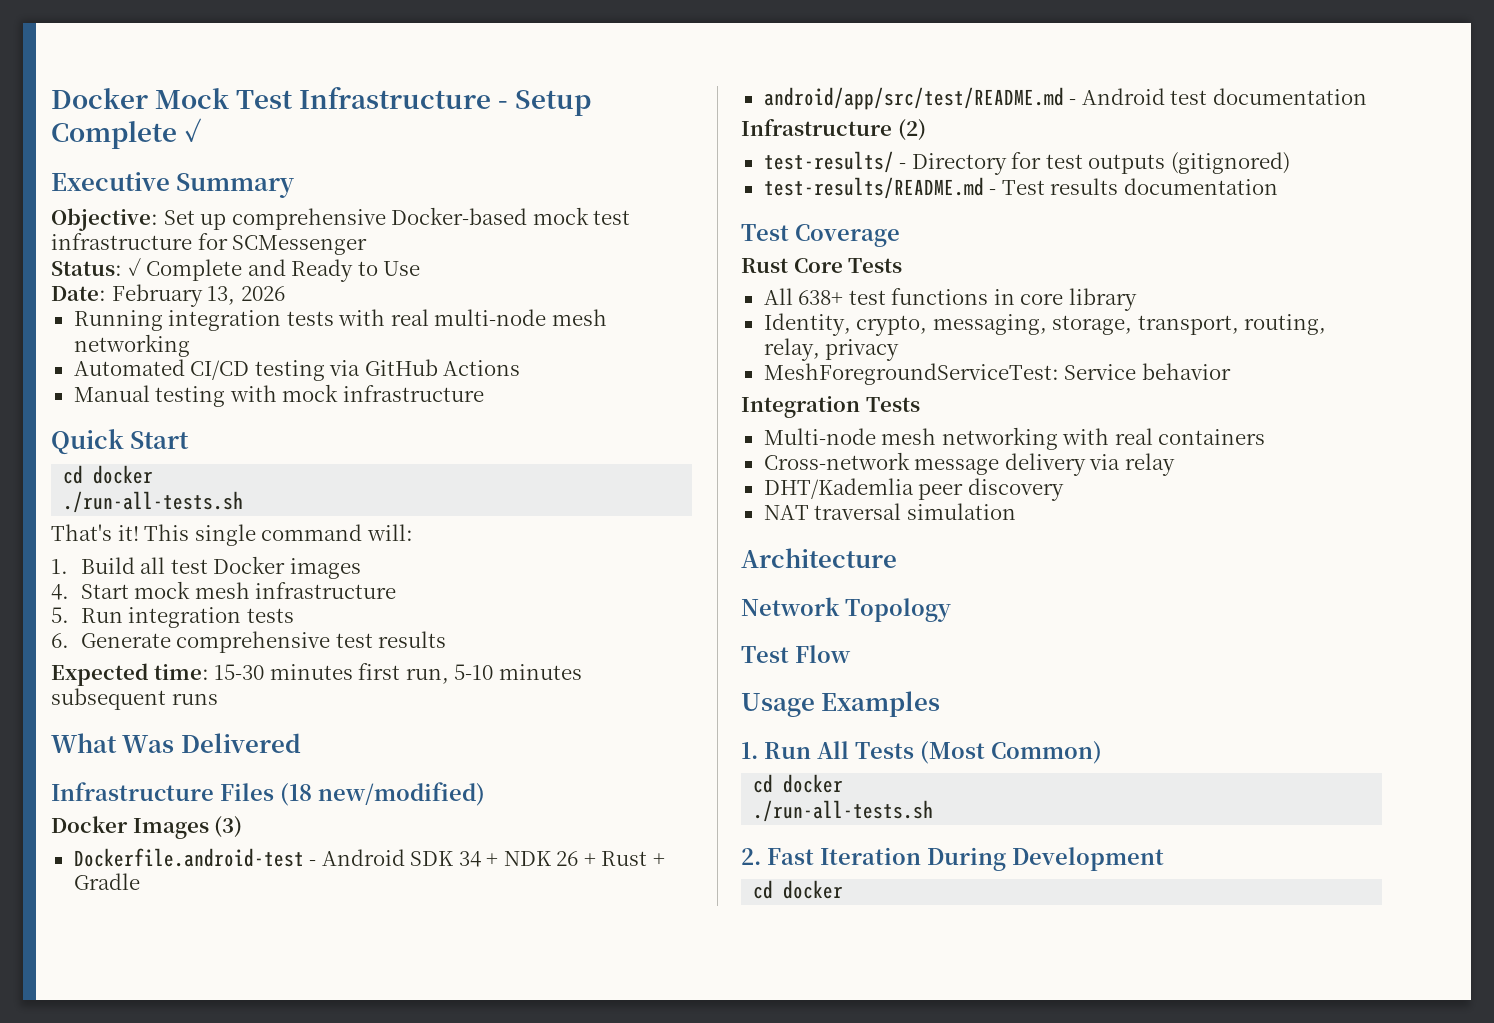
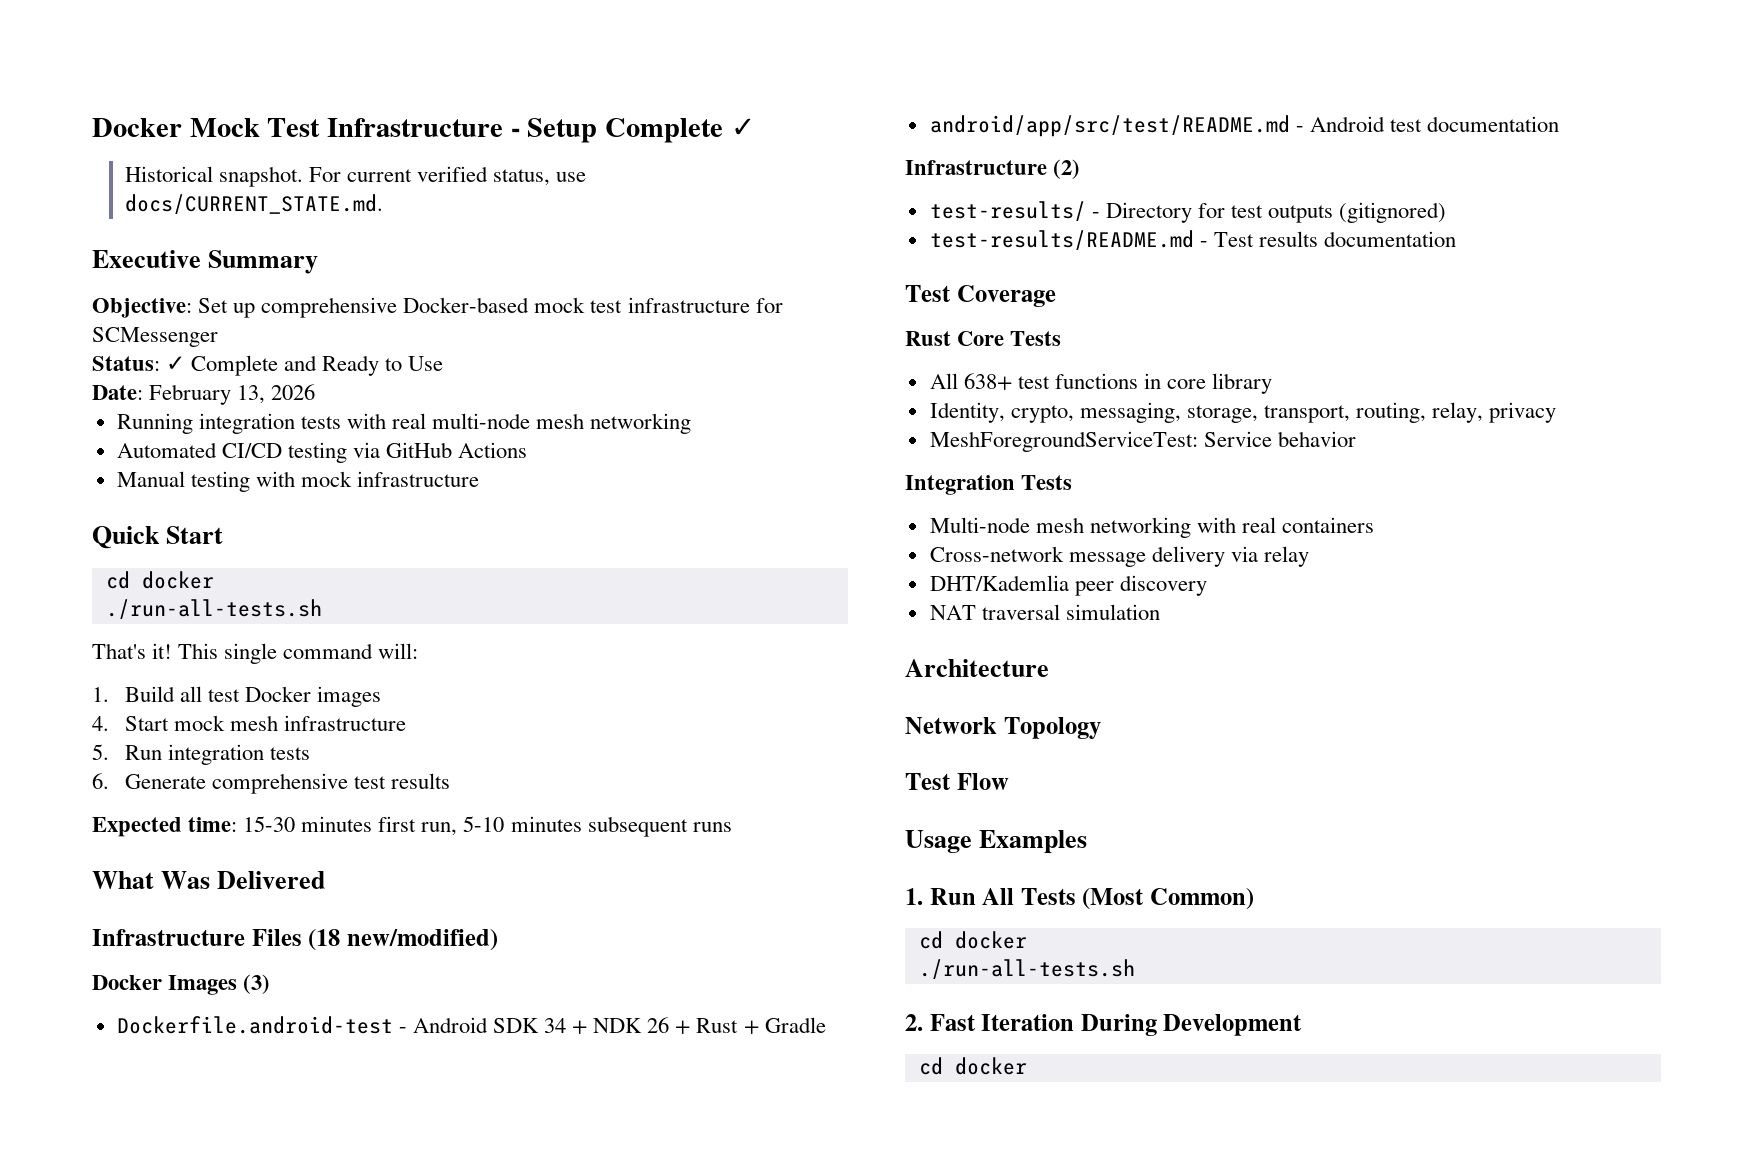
+ Historical snapshot. For current verified status, use docs/CURRENT_STATE.md.

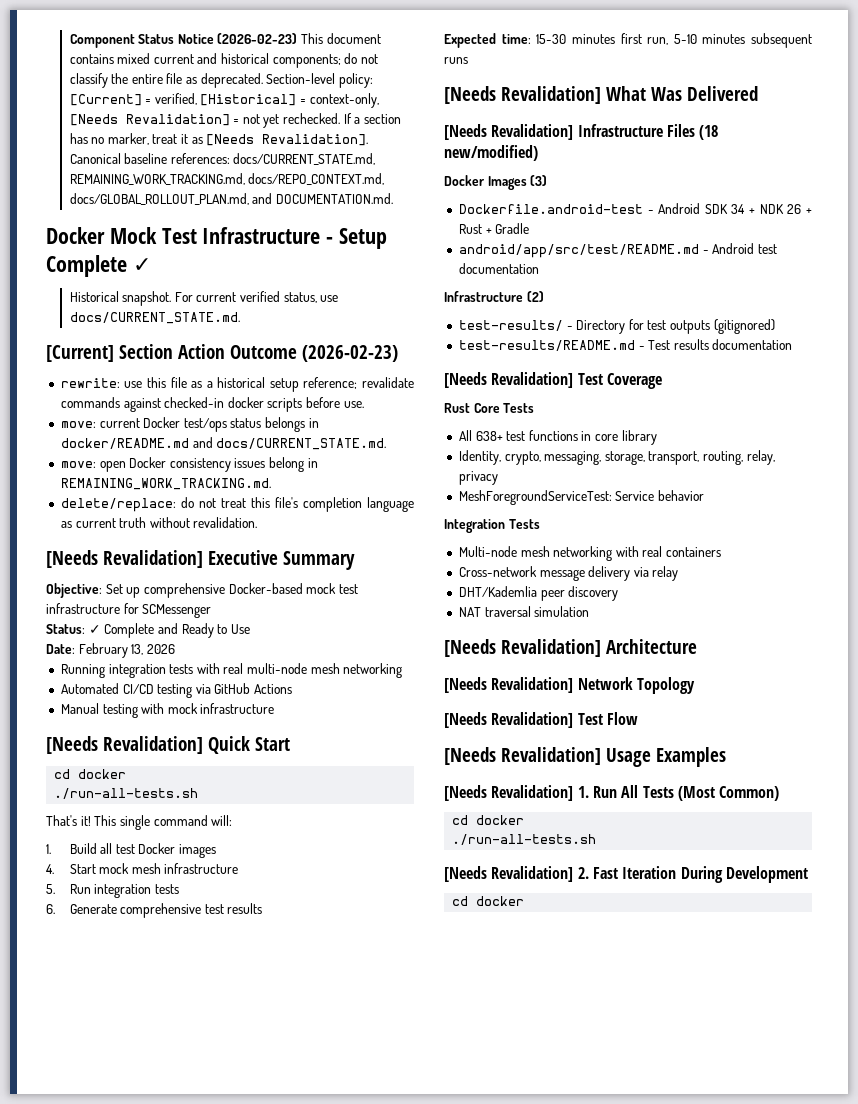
+ Component Status Notice (2026-02-23) This document contains mixed current and historical components; do not classify the entire file as deprecated. Section-level policy: [Current] = verified, [Historical] = context-only, [Needs Revalidation] = not yet rechecked. If a section has no marker, treat it as [Needs Revalidation]. Canonical baseline references: docs/CURRENT_STATE.md, REMAINING_WORK_TRACKING.md, docs/REPO_CONTEXT.md, docs/GLOBAL_ROLLOUT_PLAN.md, and DOCUMENTATION.md.
- Executive Summary
+ [Current] Section Action Outcome (2026-02-23)
+ rewrite: use this file as a historical setup reference; revalidate commands against checked-in docker scripts before use.
+ move: current Docker test/ops status belongs in docker/README.md and docs/CURRENT_STATE.md.
+ move: open Docker consistency issues belong in REMAINING_WORK_TRACKING.md.
+ delete/replace: do not treat this file's completion language as current truth without revalidation.
+ [Needs Revalidation] Executive Summary
- Quick Start
+ [Needs Revalidation] Quick Start
- What Was Delivered
+ [Needs Revalidation] What Was Delivered
- Infrastructure Files (18 new/modified)
+ [Needs Revalidation] Infrastructure Files (18 new/modified)
- Test Coverage
+ [Needs Revalidation] Test Coverage
- Architecture
+ [Needs Revalidation] Architecture
- Network Topology
+ [Needs Revalidation] Network Topology
- Test Flow
+ [Needs Revalidation] Test Flow
- Usage Examples
+ [Needs Revalidation] Usage Examples
- 1. Run All Tests (Most Common)
+ [Needs Revalidation] 1. Run All Tests (Most Common)
- 2. Fast Iteration During Development
+ [Needs Revalidation] 2. Fast Iteration During Development

